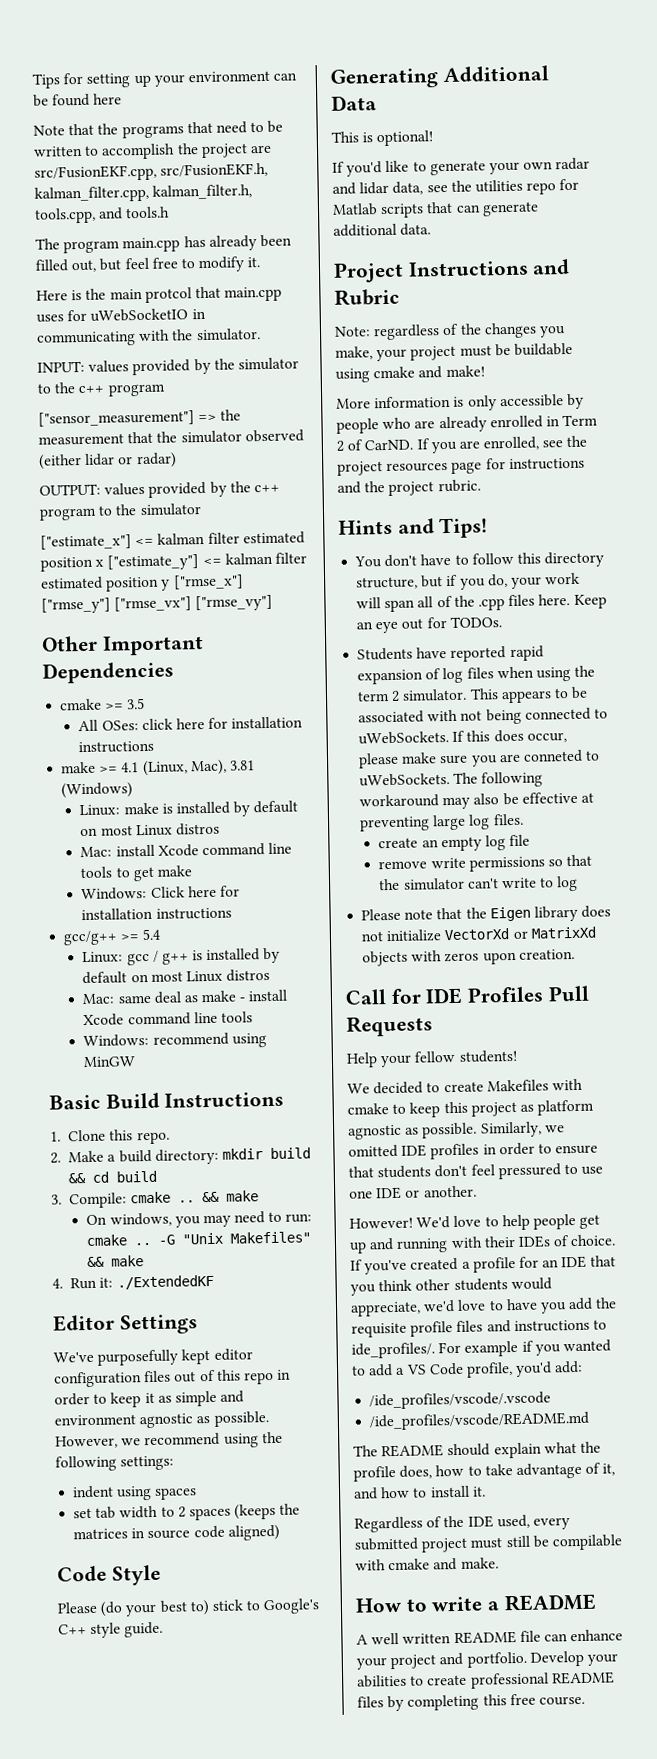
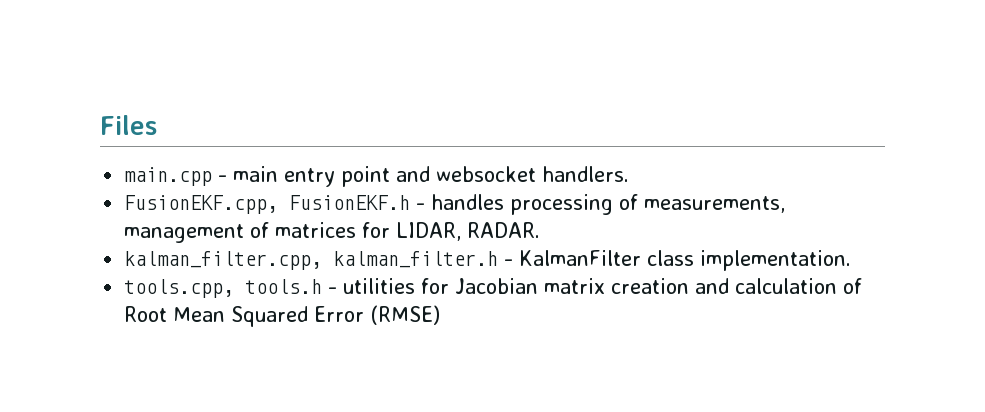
- Tips for setting up your environment can be found here
- Note that the programs that need to be written to accomplish the project are src/FusionEKF.cpp, src/FusionEKF.h, kalman_filter.cpp, kalman_filter.h, tools.cpp, and tools.h
- The program main.cpp has already been filled out, but feel free to modify it.
- Here is the main protcol that main.cpp uses for uWebSocketIO in communicating with the simulator.
- INPUT: values provided by the simulator to the c++ program
- ["sensor_measurement"] => the measurement that the simulator observed (either lidar or radar)
- OUTPUT: values provided by the c++ program to the simulator
- ["estimate_x"] <= kalman filter estimated position x ["estimate_y"] <= kalman filter estimated position y ["rmse_x"] ["rmse_y"] ["rmse_vx"] ["rmse_vy"]
- Other Important Dependencies
- cmake >= 3.5
- All OSes: click here for installation instructions
- make >= 4.1 (Linux, Mac), 3.81 (Windows)
- Linux: make is installed by default on most Linux distros
- Mac: install Xcode command line tools to get make
- Windows: Click here for installation instructions
- gcc/g++ >= 5.4
- Linux: gcc / g++ is installed by default on most Linux distros
- Mac: same deal as make - install Xcode command line tools
- Windows: recommend using MinGW
- Basic Build Instructions
- 1. Clone this repo.
- 2. Make a build directory: mkdir build && cd build
- 3. Compile: cmake .. && make
- On windows, you may need to run: cmake .. -G "Unix Makefiles" && make
- 4. Run it: ./ExtendedKF
- Editor Settings
- We've purposefully kept editor configuration files out of this repo in order to keep it as simple and environment agnostic as possible. However, we recommend using the following settings:
- indent using spaces
- set tab width to 2 spaces (keeps the matrices in source code aligned)
- Code Style
- Please (do your best to) stick to Google's C++ style guide.
- Generating Additional Data
- This is optional!
- If you'd like to generate your own radar and lidar data, see the utilities repo for Matlab scripts that can generate additional data.
- Project Instructions and Rubric
- Note: regardless of the changes you make, your project must be buildable using cmake and make!
- More information is only accessible by people who are already enrolled in Term 2 of CarND. If you are enrolled, see the project resources page for instructions and the project rubric.
- Hints and Tips!
- You don't have to follow this directory structure, but if you do, your work will span all of the .cpp files here. Keep an eye out for TODOs.
- Students have reported rapid expansion of log files when using the term 2 simulator. This appears to be associated with not being connected to uWebSockets. If this does occur, please make sure you are conneted to uWebSockets. The following workaround may also be effective at preventing large log files.
- create an empty log file
- remove write permissions so that the simulator can't write to log
- Please note that the Eigen library does not initialize VectorXd or MatrixXd objects with zeros upon creation.
- Call for IDE Profiles Pull Requests
- Help your fellow students!
- We decided to create Makefiles with cmake to keep this project as platform agnostic as possible. Similarly, we omitted IDE profiles in order to ensure that students don't feel pressured to use one IDE or another.
- However! We'd love to help people get up and running with their IDEs of choice. If you've created a profile for an IDE that you think other students would appreciate, we'd love to have you add the requisite profile files and instructions to ide_profiles/. For example if you wanted to add a VS Code profile, you'd add:
- /ide_profiles/vscode/.vscode
- /ide_profiles/vscode/README.md
- The README should explain what the profile does, how to take advantage of it, and how to install it.
- Regardless of the IDE used, every submitted project must still be compilable with cmake and make.
- How to write a README
- A well written README file can enhance your project and portfolio. Develop your abilities to create professional README files by completing this free course.
+ Files
+ main.cpp - main entry point and websocket handlers.
+ FusionEKF.cpp, FusionEKF.h - handles processing of measurements, management of matrices for LIDAR, RADAR.
+ kalman_filter.cpp, kalman_filter.h - KalmanFilter class implementation.
+ tools.cpp, tools.h - utilities for Jacobian matrix creation and calculation of Root Mean Squared Error (RMSE)

